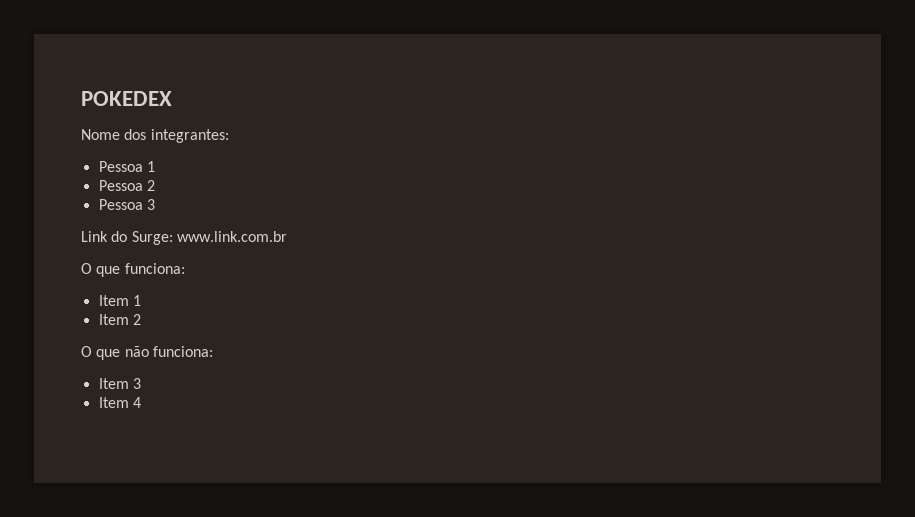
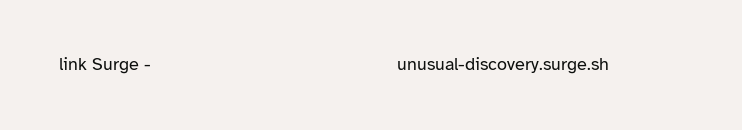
- POKEDEX
- Nome dos integrantes:
- Pessoa 1
- Pessoa 2
- Pessoa 3
- Link do Surge: www.link.com.br
- O que funciona:
- Item 1
- Item 2
- O que não funciona:
- Item 3
- Item 4
+ link Surge - unusual-discovery.surge.sh

